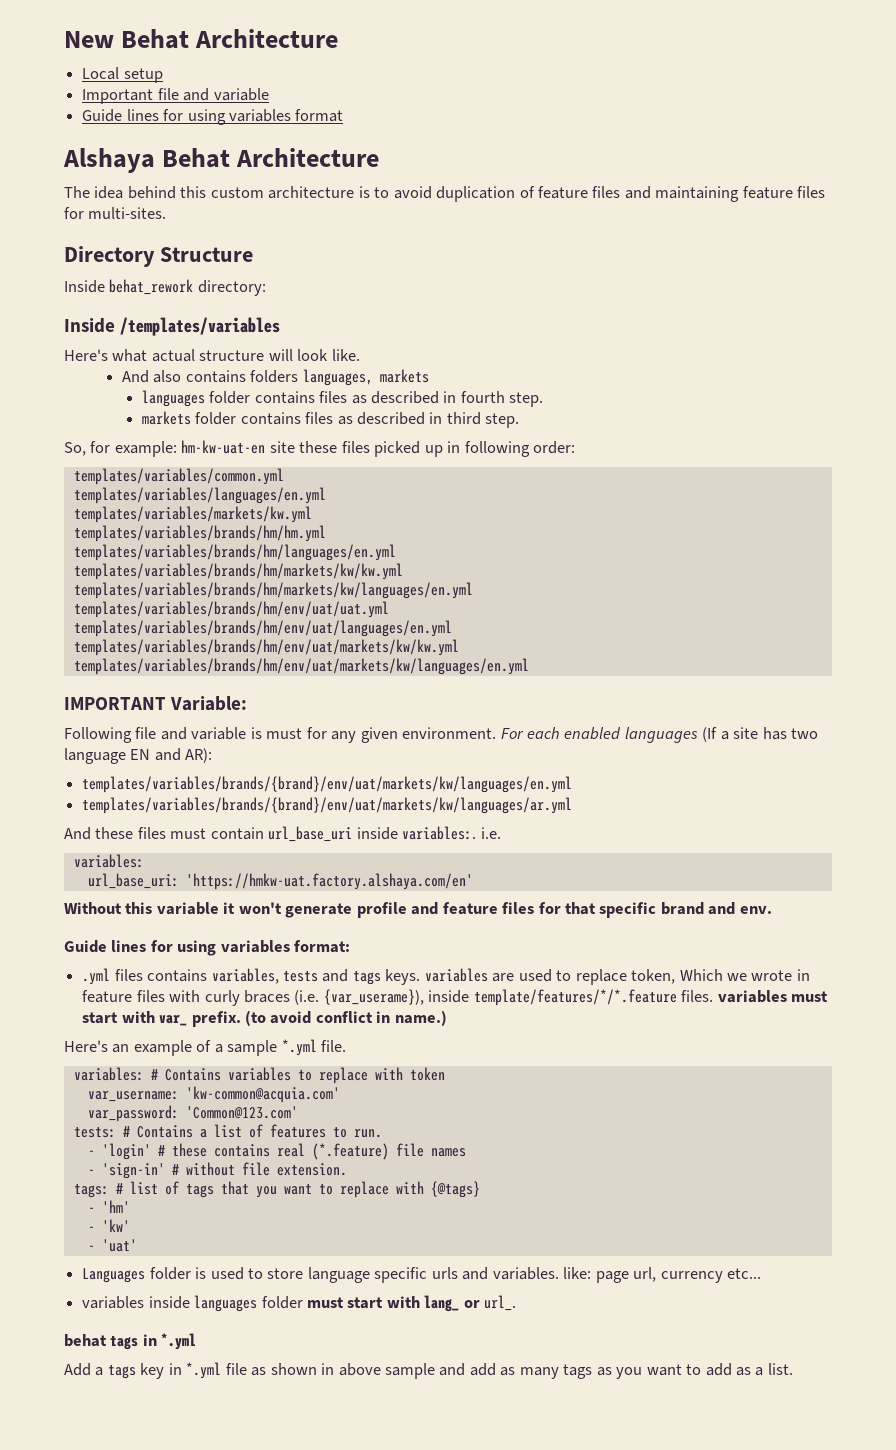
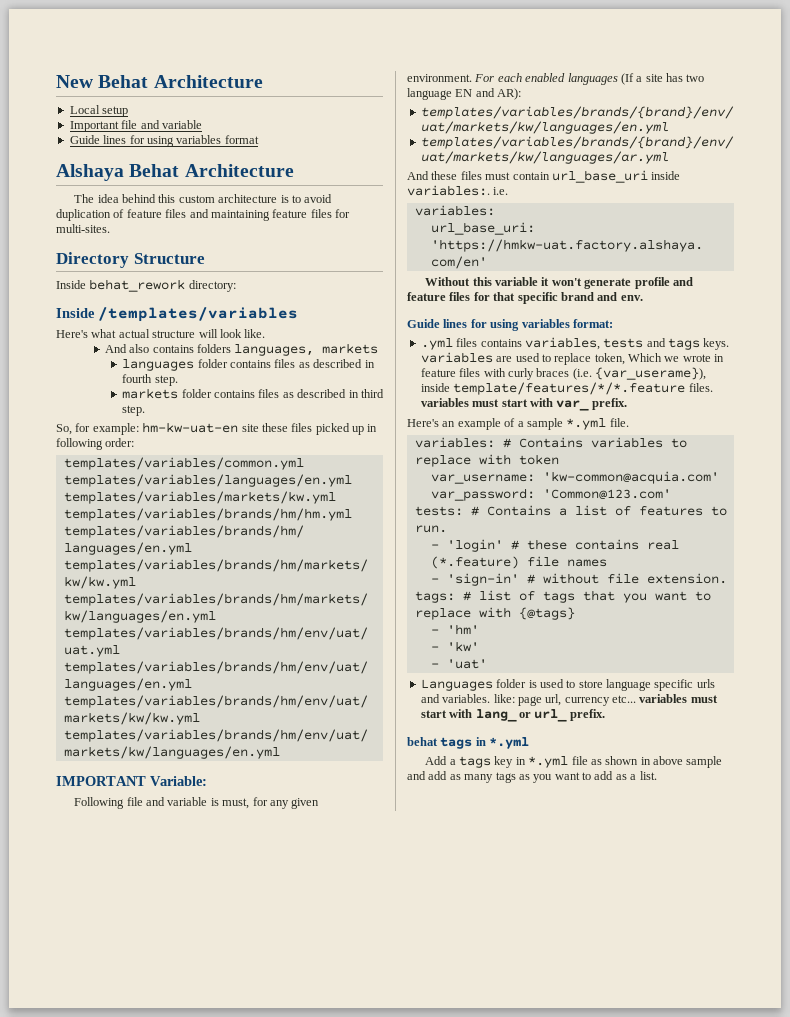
- Following file and variable is must for any given environment.
+ Following file and variable is must, for any given environment.
- (to avoid conflict in name.)
- Languages folder is used to store language specific urls and variables. like: page url, currency etc...
- variables inside languages folder must start with lang_ or url_.
+ Languages folder is used to store language specific urls and variables. like: page url, currency etc... variables must start with lang_ or url_ prefix.

